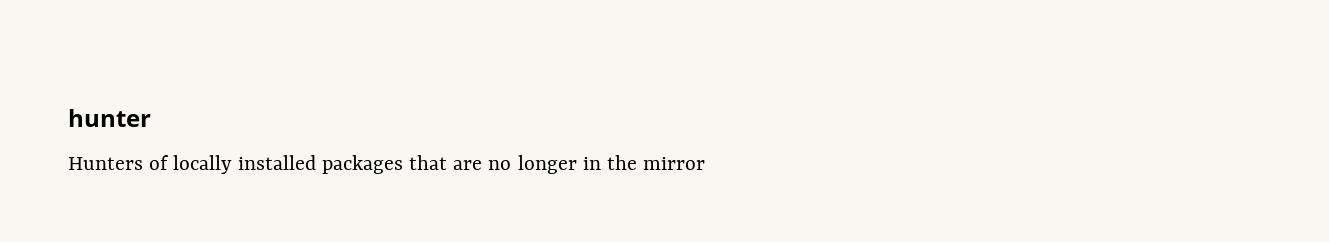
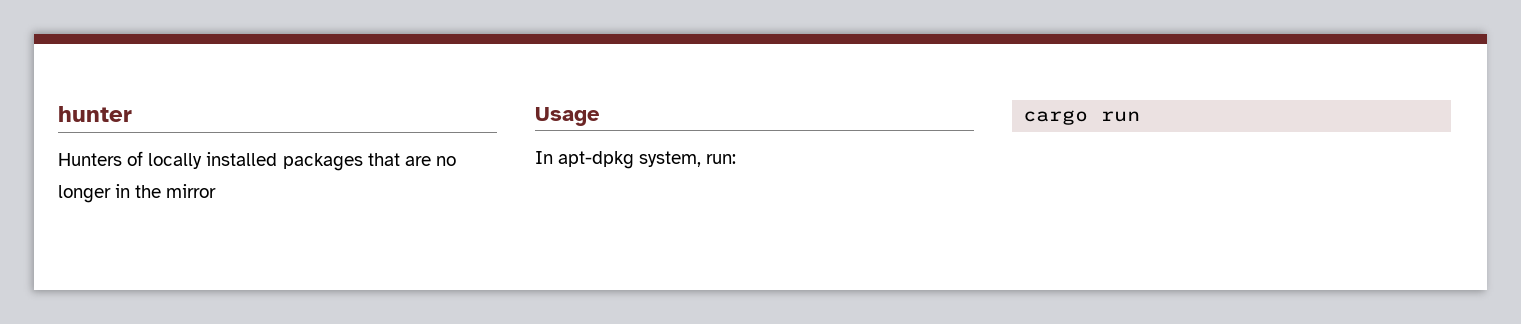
+ Usage
+ In apt-dpkg system, run:
+ cargo run

